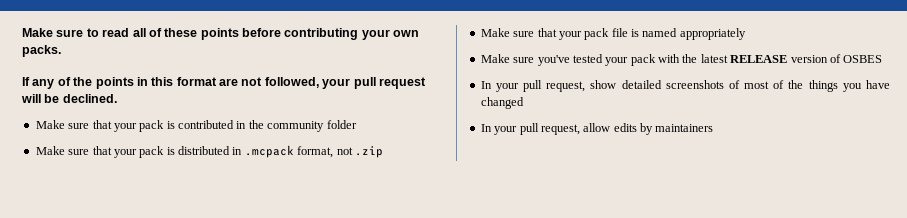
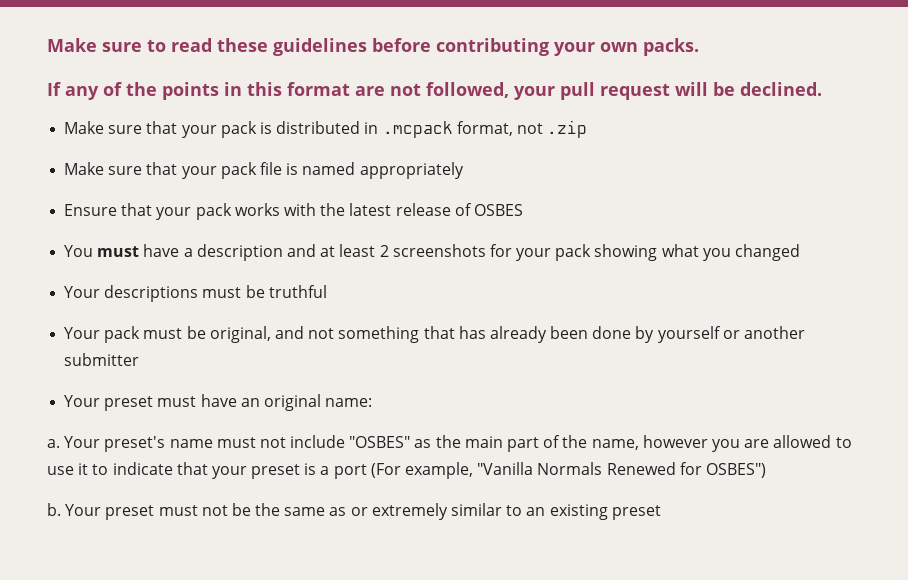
- Make sure to read all of these points before contributing your own packs.
+ Make sure to read these guidelines before contributing your own packs.
- Make sure that your pack is contributed in the community folder
- Make sure you've tested your pack with the latest RELEASE version of OSBES
+ Ensure that your pack works with the latest release of OSBES
- In your pull request, show detailed screenshots of most of the things you have changed
- In your pull request, allow edits by maintainers
+ You must have a description and at least 2 screenshots for your pack showing what you changed
+ Your descriptions must be truthful
+ Your pack must be original, and not something that has already been done by yourself or another submitter
+ Your preset must have an original name:
+ a. Your preset's name must not include "OSBES" as the main part of the name, however you are allowed to use it to indicate that your preset is a port (For example, "Vanilla Normals Renewed for OSBES")
+ b. Your preset must not be the same as or extremely similar to an existing preset

